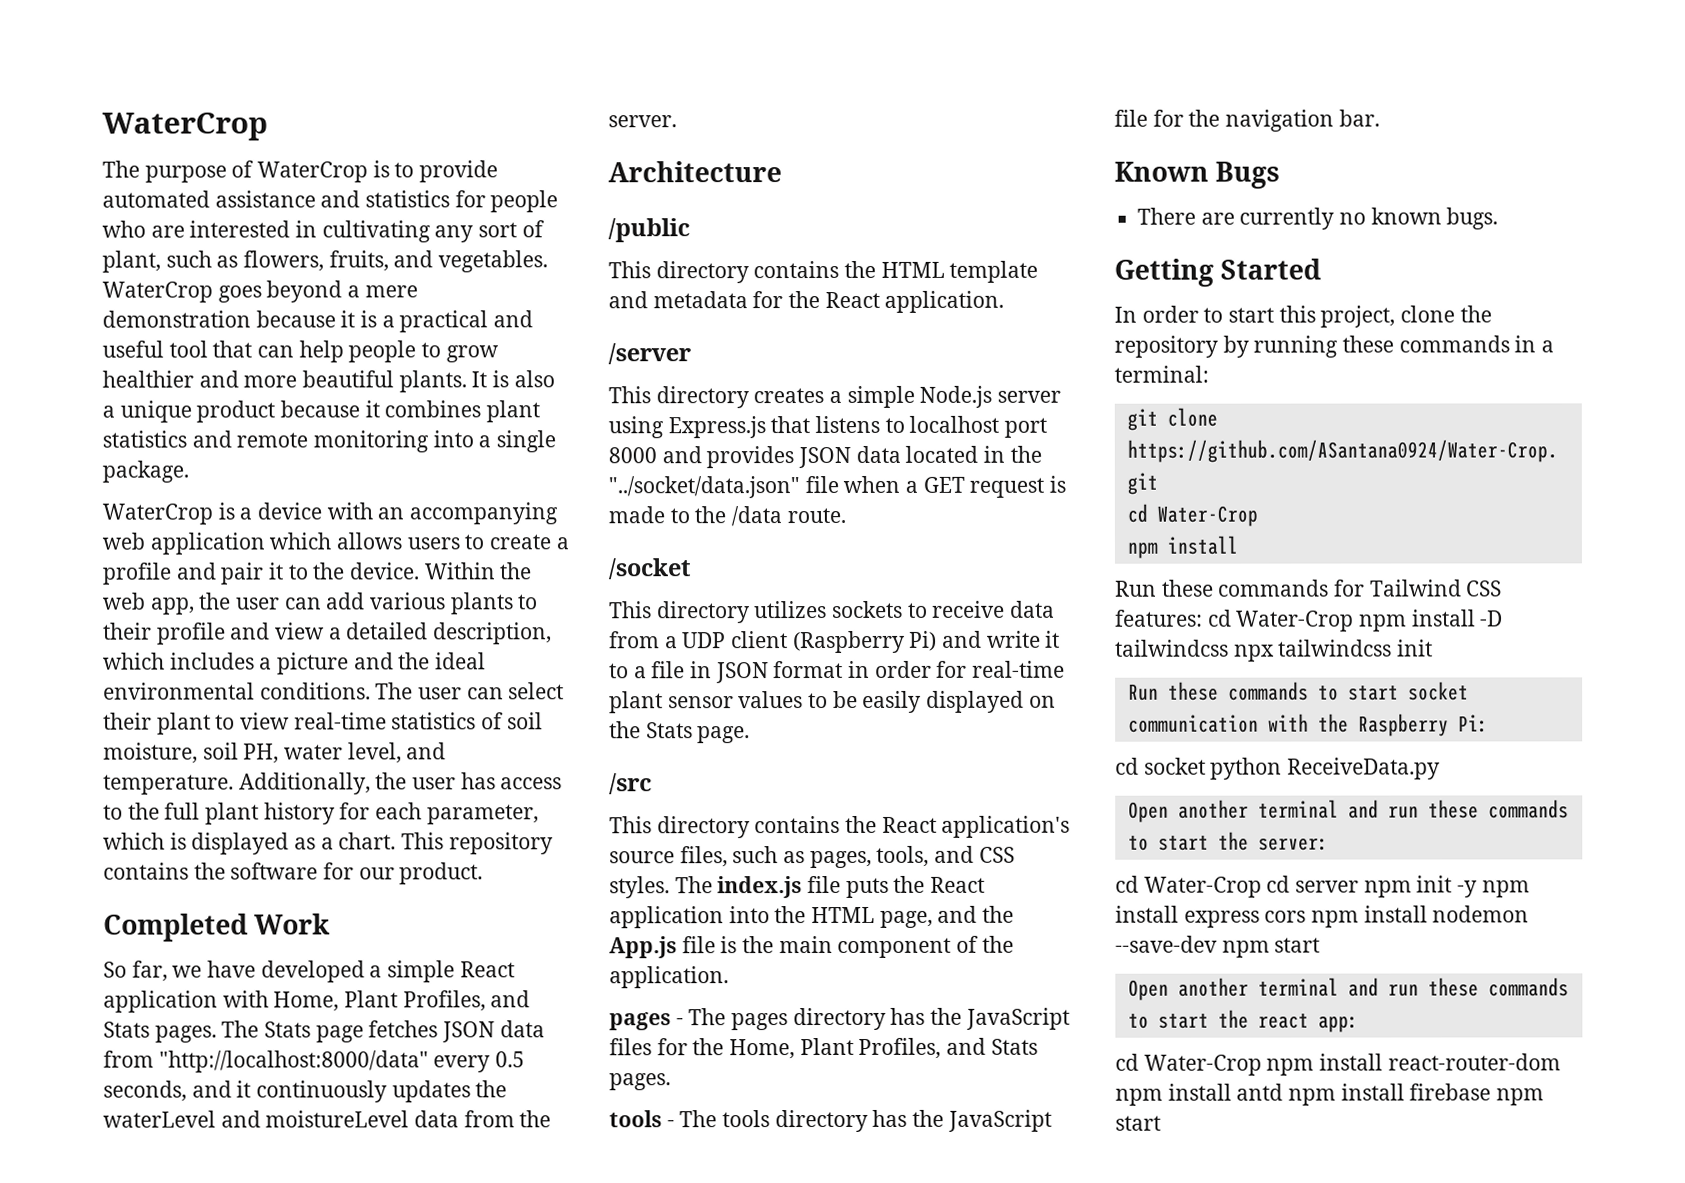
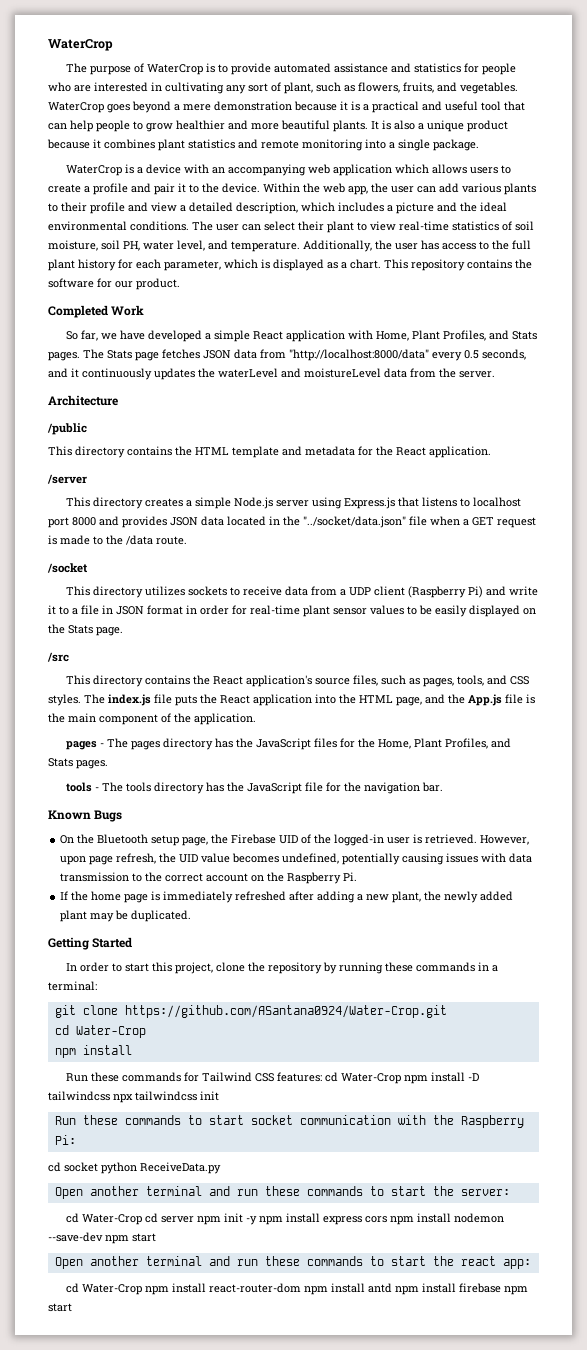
- There are currently no known bugs.
+ On the Bluetooth setup page, the Firebase UID of the logged-in user is retrieved. However, upon page refresh, the UID value becomes undefined, potentially causing issues with data transmission to the correct account on the Raspberry Pi.
+ If the home page is immediately refreshed after adding a new plant, the newly added plant may be duplicated.

